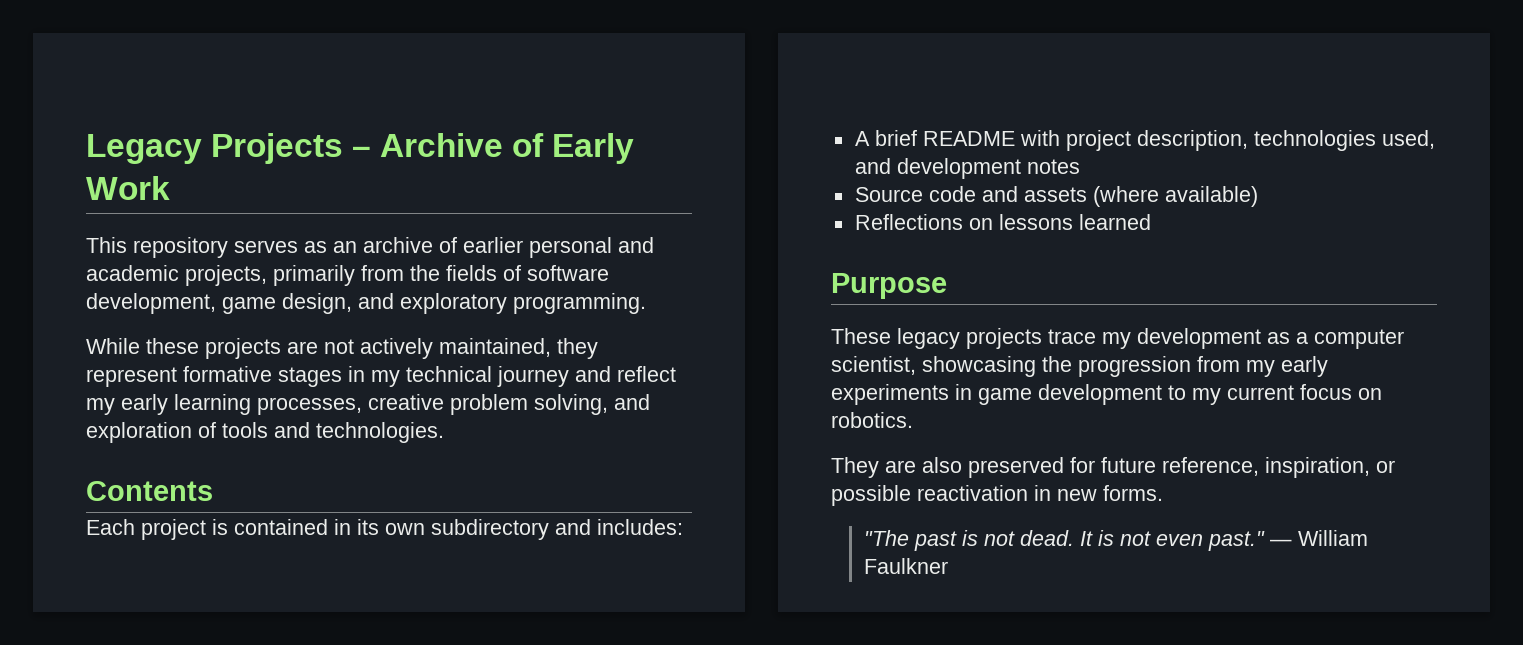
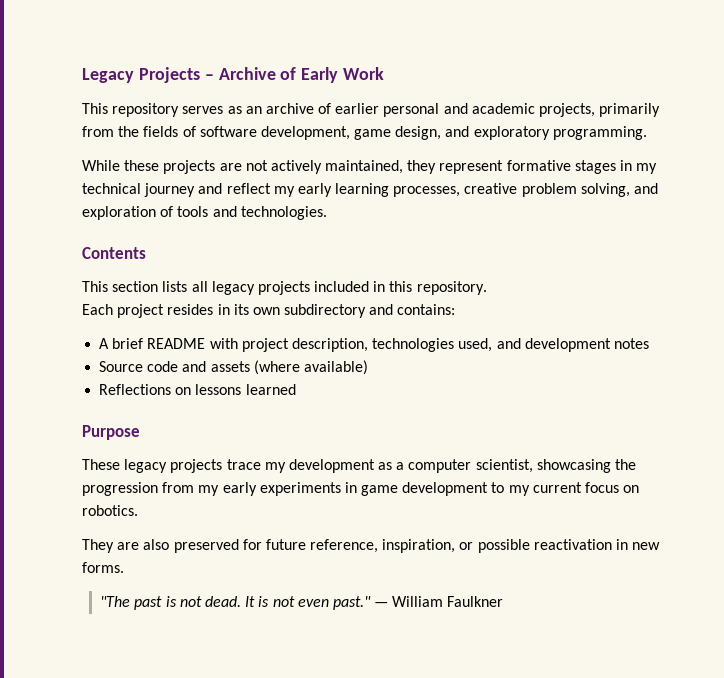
+ This section lists all legacy projects included in this repository.
- Each project is contained in its own subdirectory and includes:
+ Each project resides in its own subdirectory and contains:

